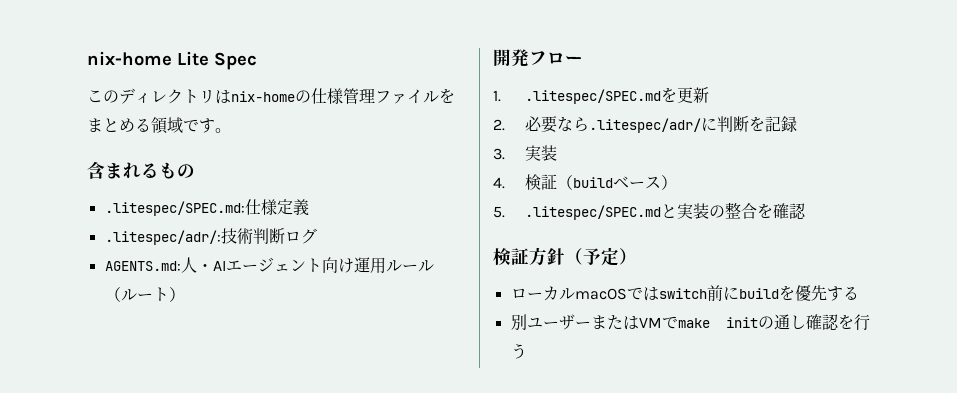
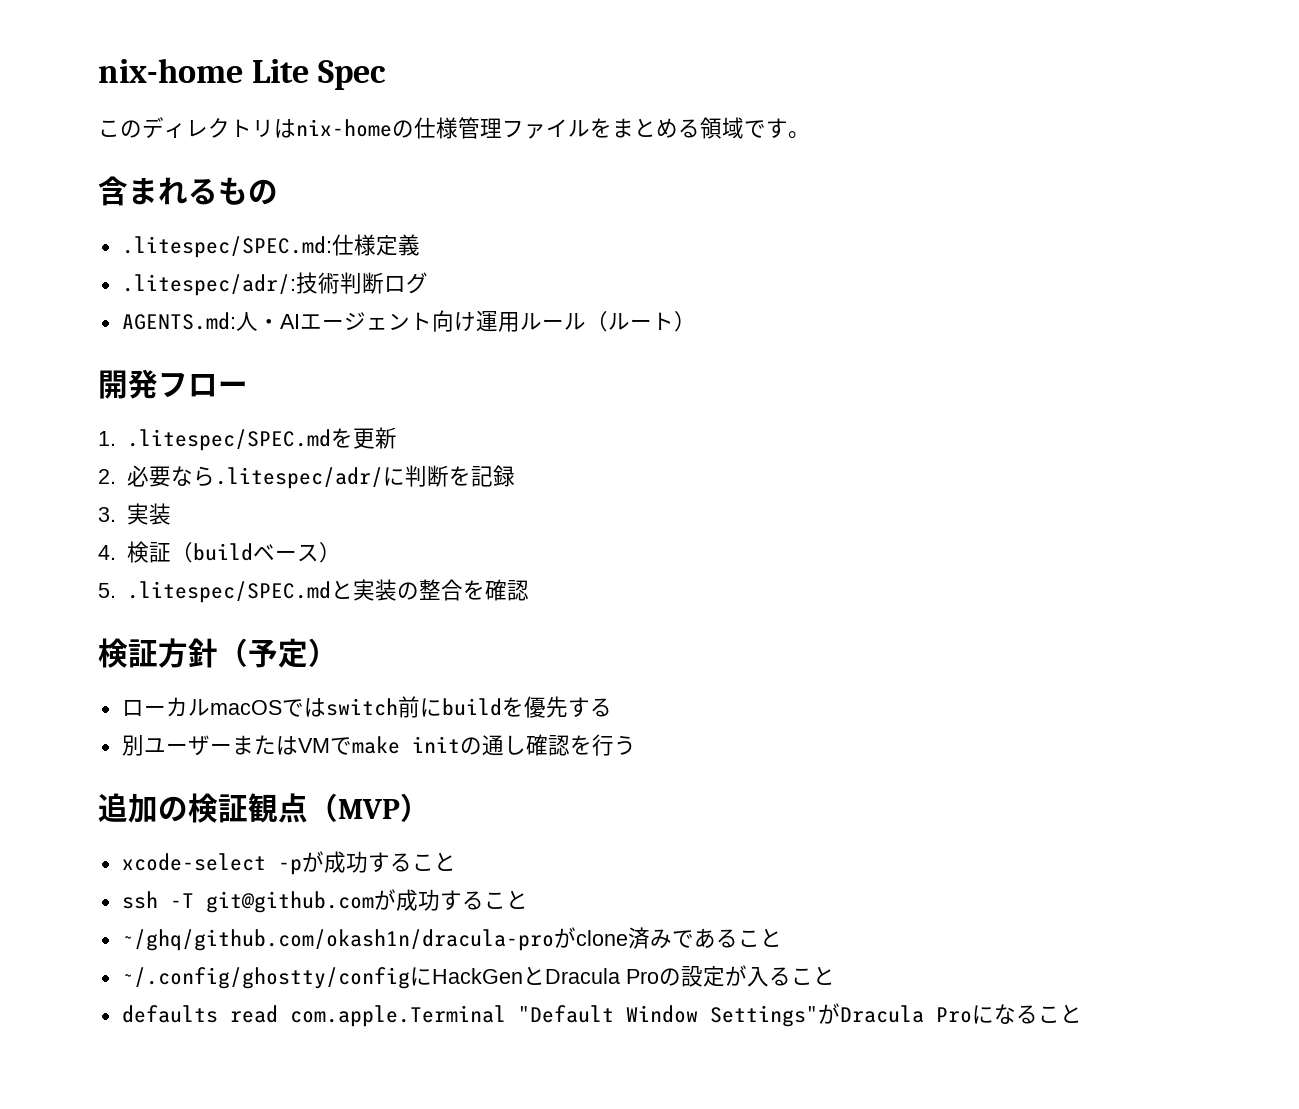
+ 追加の検証観点（MVP）
+ xcode-select -pが成功すること
+ ssh -T git@github.comが成功すること
+ ~/ghq/github.com/okash1n/dracula-proがclone済みであること
+ ~/.config/ghostty/configにHackGenとDracula Proの設定が入ること
+ defaults read com.apple.Terminal "Default Window Settings"がDracula Proになること

